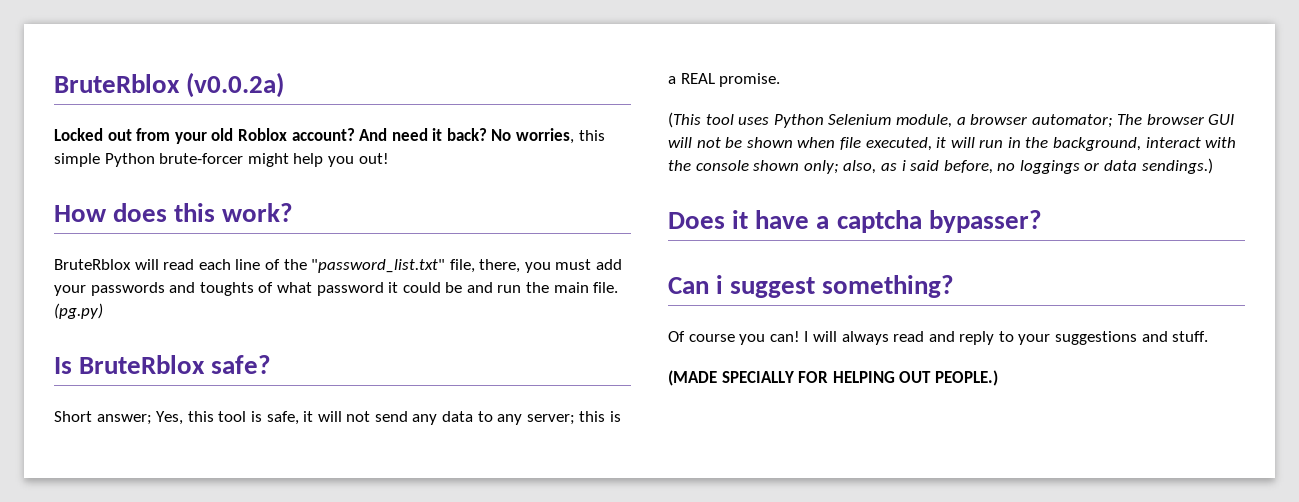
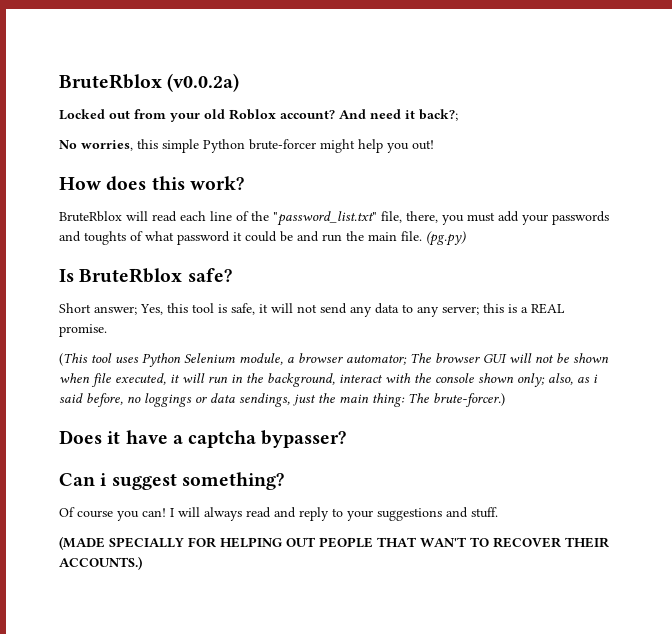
- And need it back? No worries, this simple Python brute-forcer might help you out!
+ And need it back?;
+ No worries, this simple Python brute-forcer might help you out!
- (This tool uses Python Selenium module, a browser automator; The browser GUI will not be shown when file executed, it will run in the background, interact with the console shown only; also, as i said before, no loggings or data sendings.)
+ (This tool uses Python Selenium module, a browser automator; The browser GUI will not be shown when file executed, it will run in the background, interact with the console shown only; also, as i said before, no loggings or data sendings, just the main thing: The brute-forcer.)
- (MADE SPECIALLY FOR HELPING OUT PEOPLE.)
+ (MADE SPECIALLY FOR HELPING OUT PEOPLE THAT WAN'T TO RECOVER THEIR ACCOUNTS.)

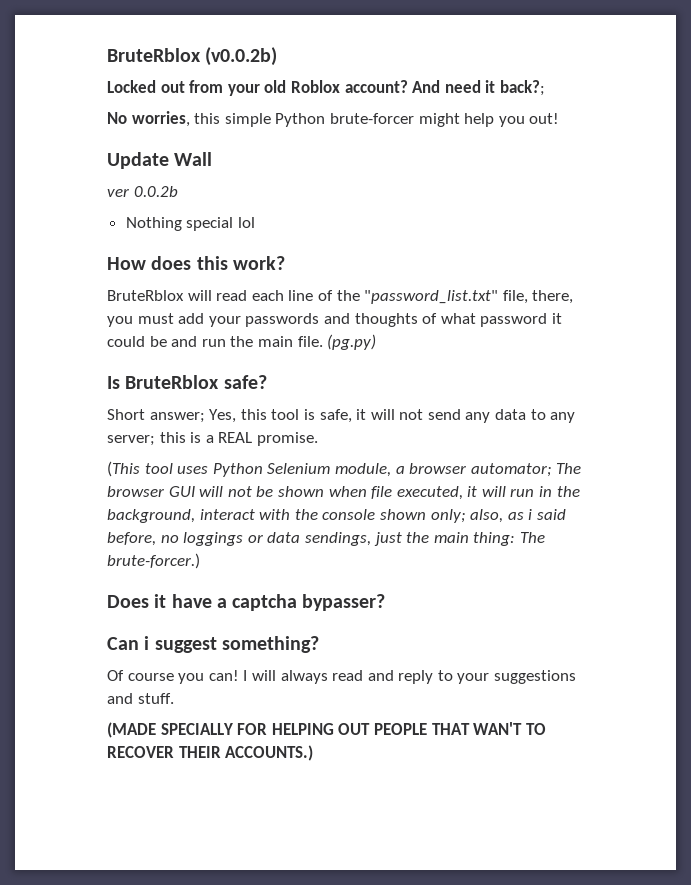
- BruteRblox (v0.0.2a)
+ BruteRblox (v0.0.2b)
+ Update Wall
+ ver 0.0.2b
+ Nothing special lol
- BruteRblox will read each line of the "password_list.txt" file, there, you must add your passwords and toughts of what password it could be and run the main file.
+ BruteRblox will read each line of the "password_list.txt" file, there, you must add your passwords and thoughts of what password it could be and run the main file.

